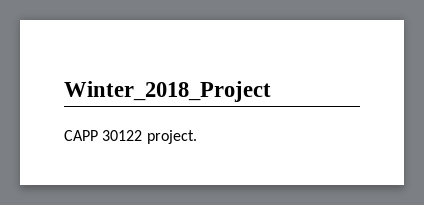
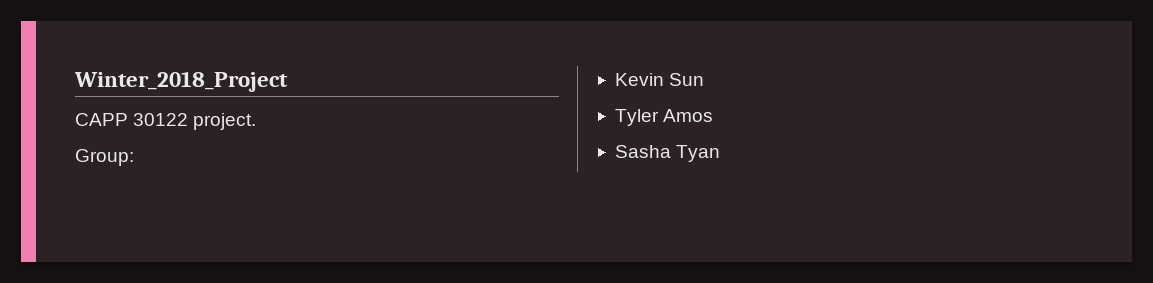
+ Group:
+ Kevin Sun
+ Tyler Amos
+ Sasha Tyan

